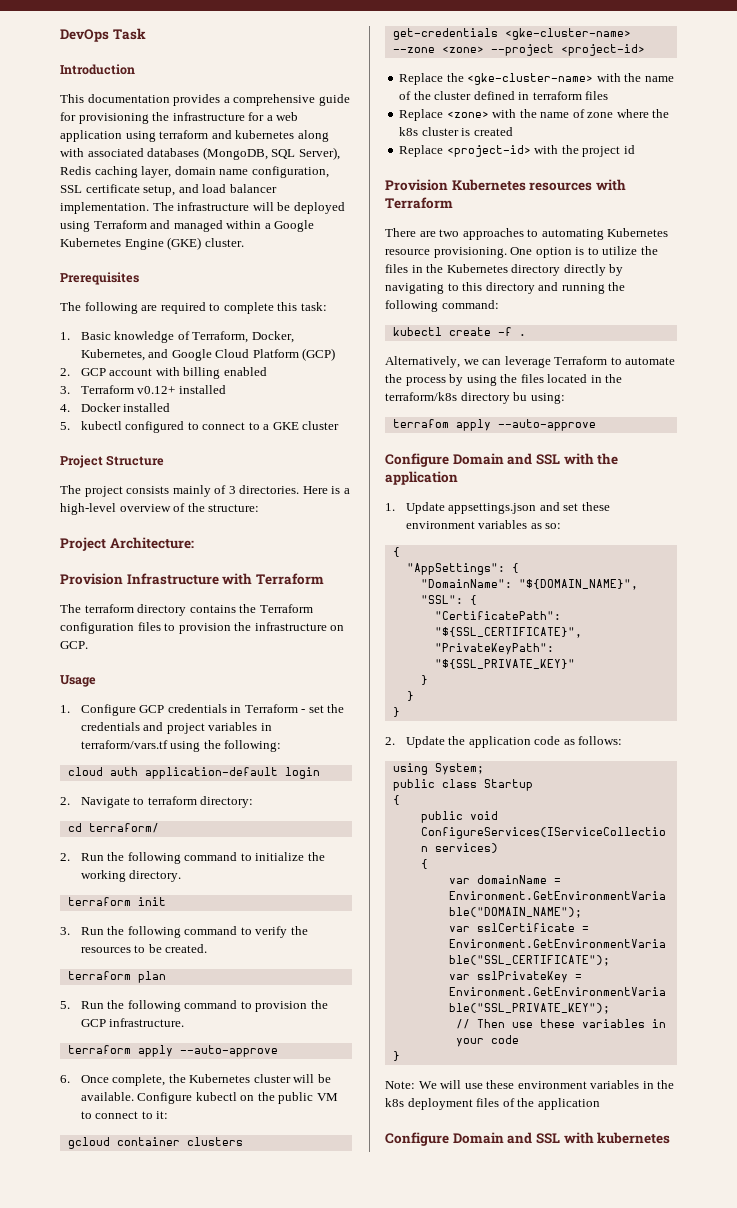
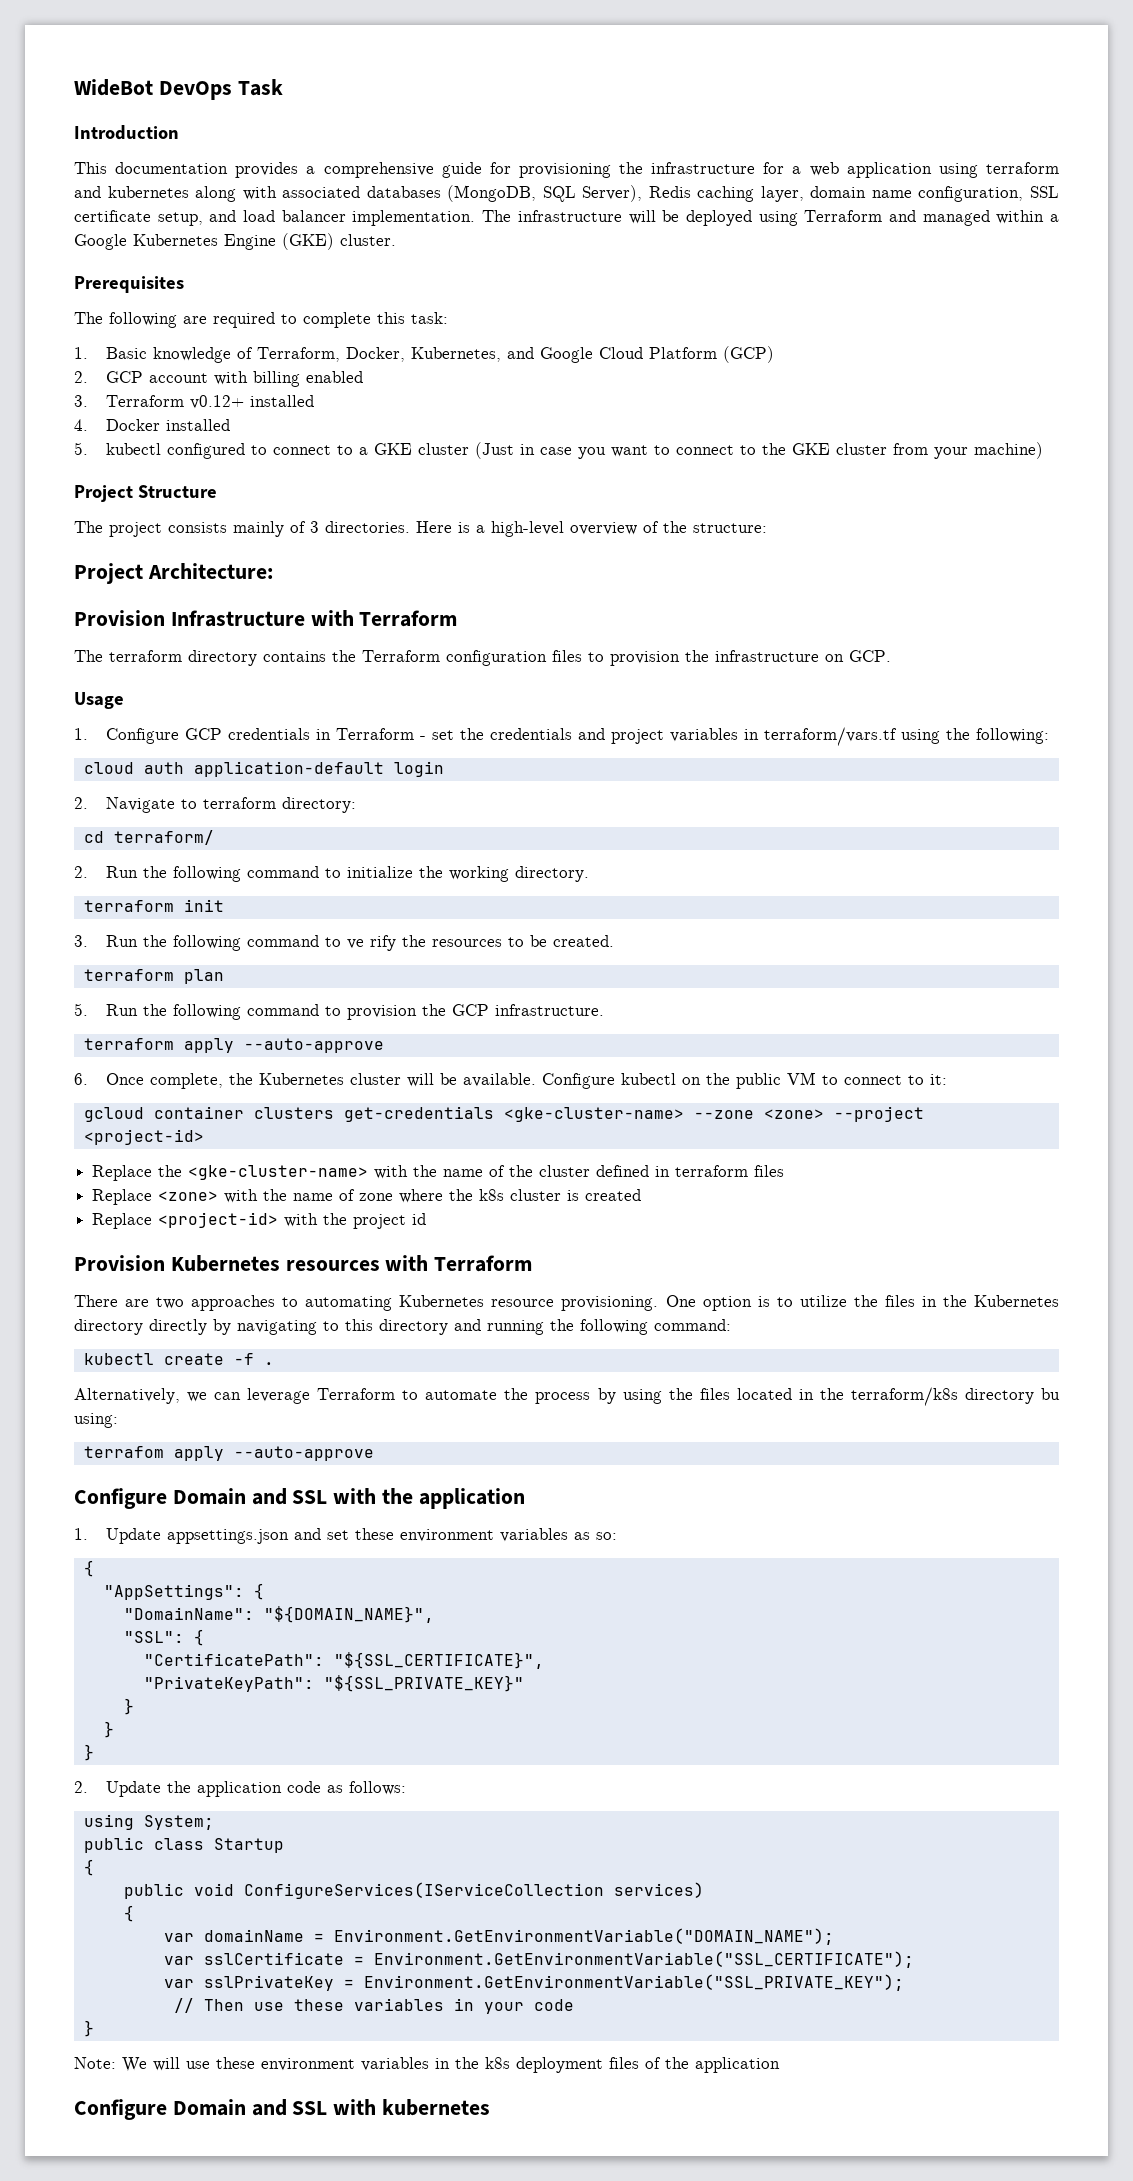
- DevOps Task
+ WideBot DevOps Task
- 5. kubectl configured to connect to a GKE cluster
+ 5. kubectl configured to connect to a GKE cluster (Just in case you want to connect to the GKE cluster from your machine)
- 3. Run the following command to verify the resources to be created.
+ 3. Run the following command to ve rify the resources to be created.

